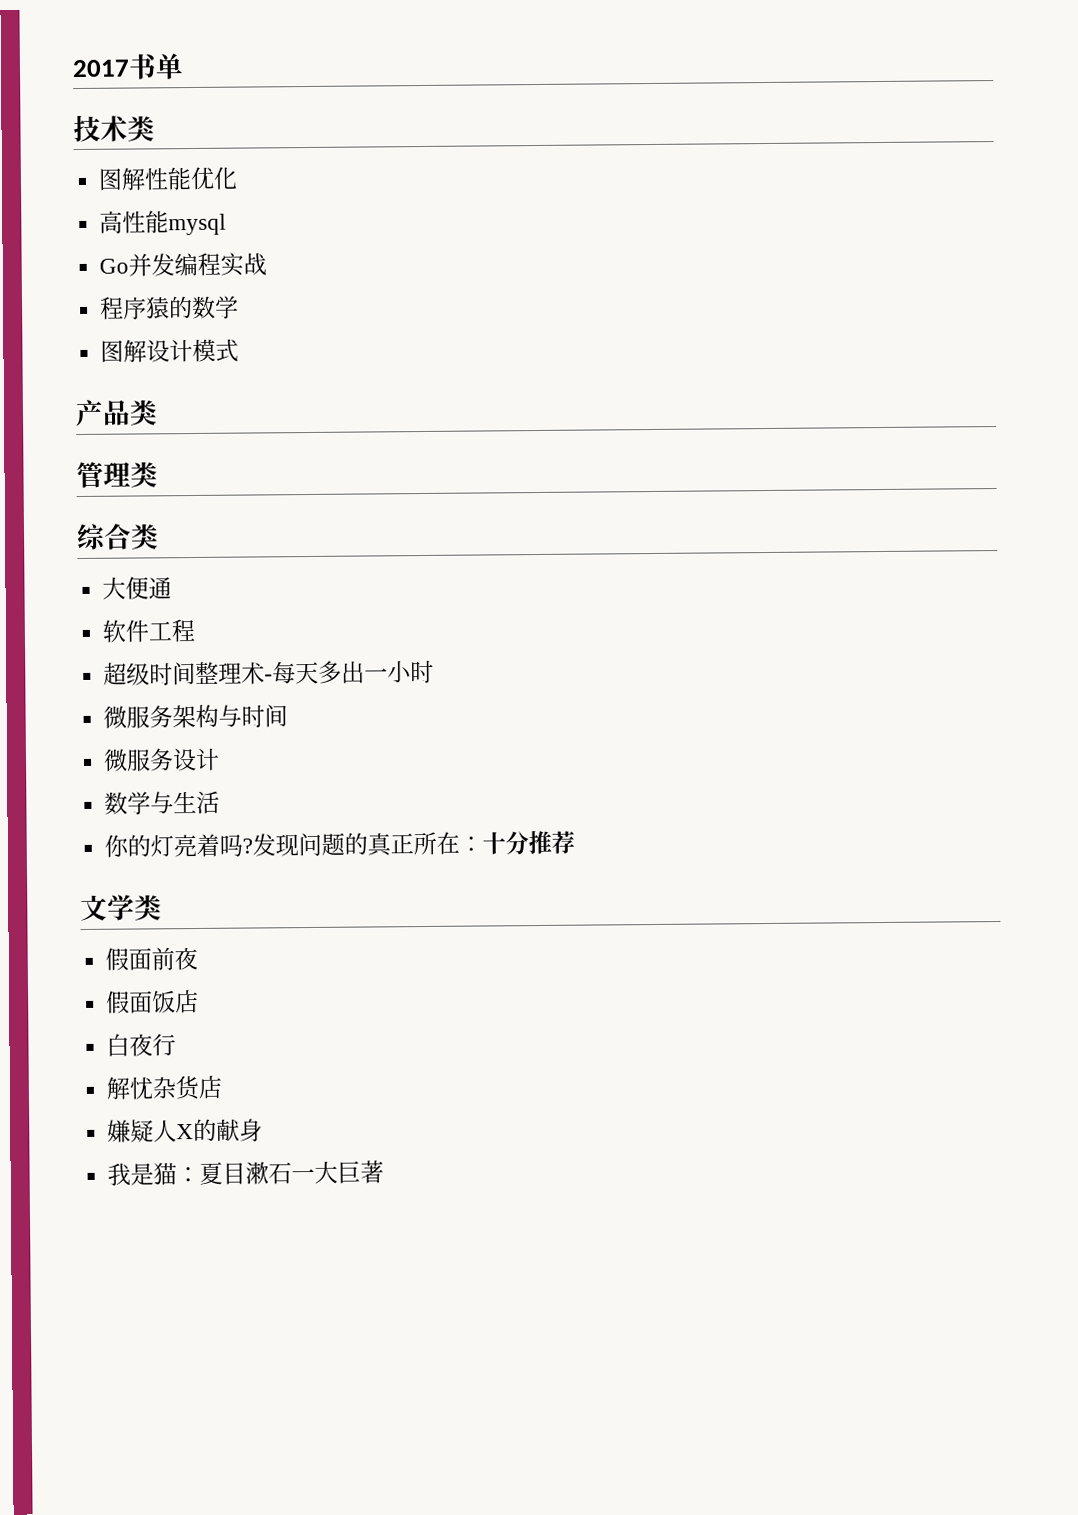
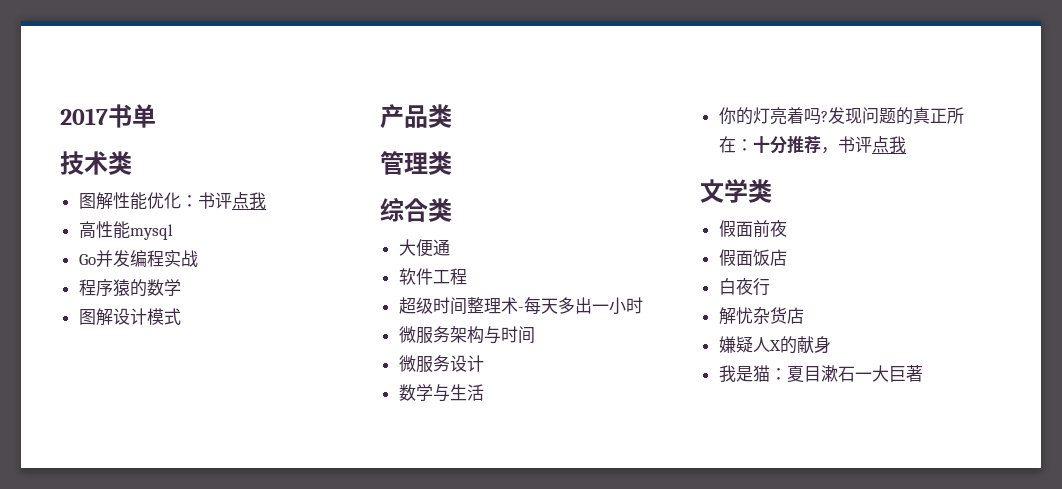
- 图解性能优化
+ 图解性能优化：书评点我
- 发现问题的真正所在：十分推荐
+ 发现问题的真正所在：十分推荐，书评点我

